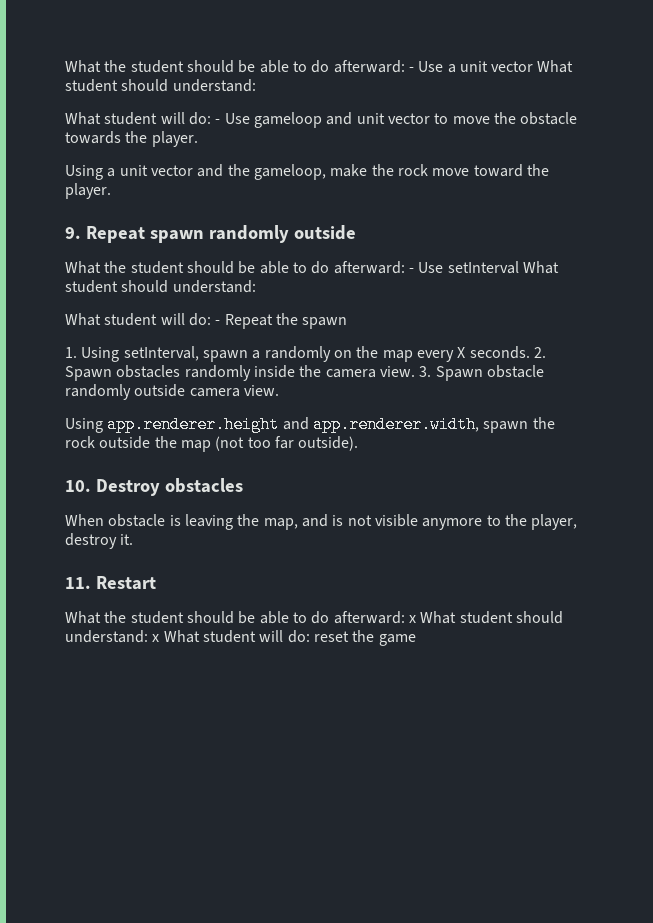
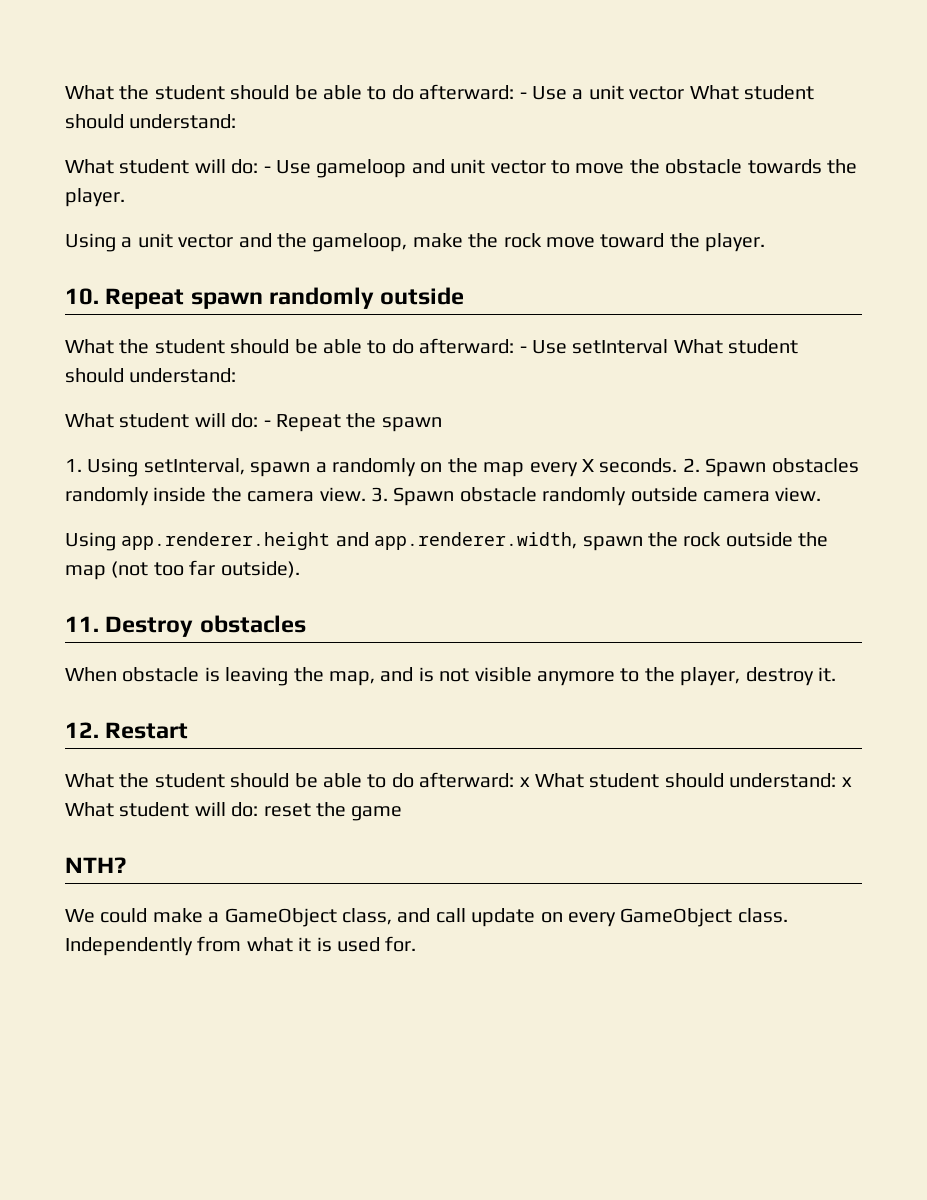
- 9. Repeat spawn randomly outside
+ 10. Repeat spawn randomly outside
- 10. Destroy obstacles
+ 11. Destroy obstacles
- 11. Restart
+ 12. Restart
+ NTH?
+ We could make a GameObject class, and call update on every GameObject class. Independently from what it is used for.

